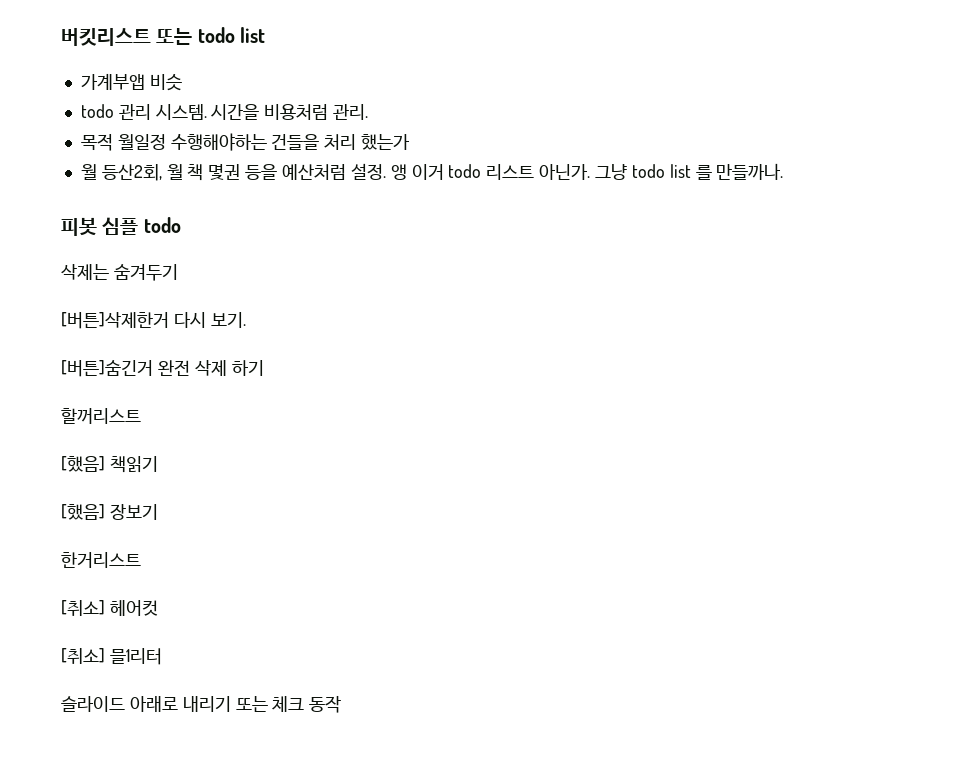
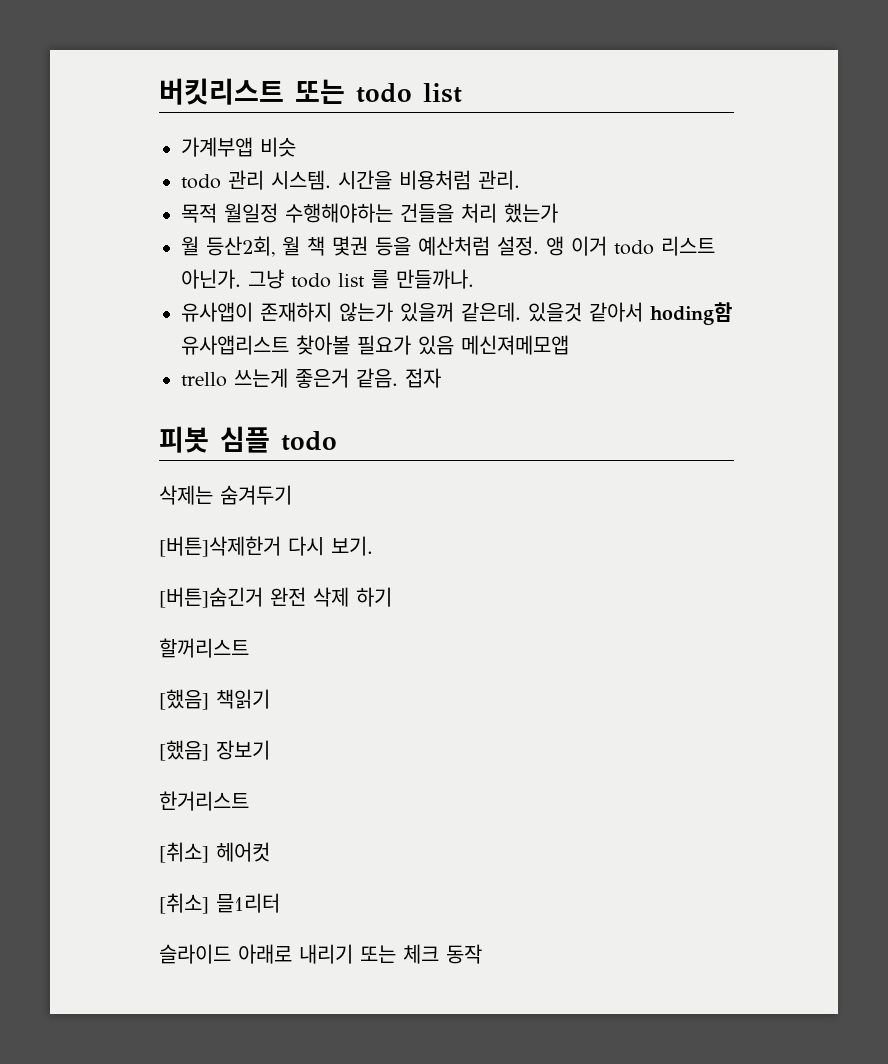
+ 유사앱이 존재하지 않는가 있을꺼 같은데. 있을것 같아서 hoding함 유사앱리스트 찾아볼 필요가 있음 메신져메모앱
+ trello 쓰는게 좋은거 같음. 접자

